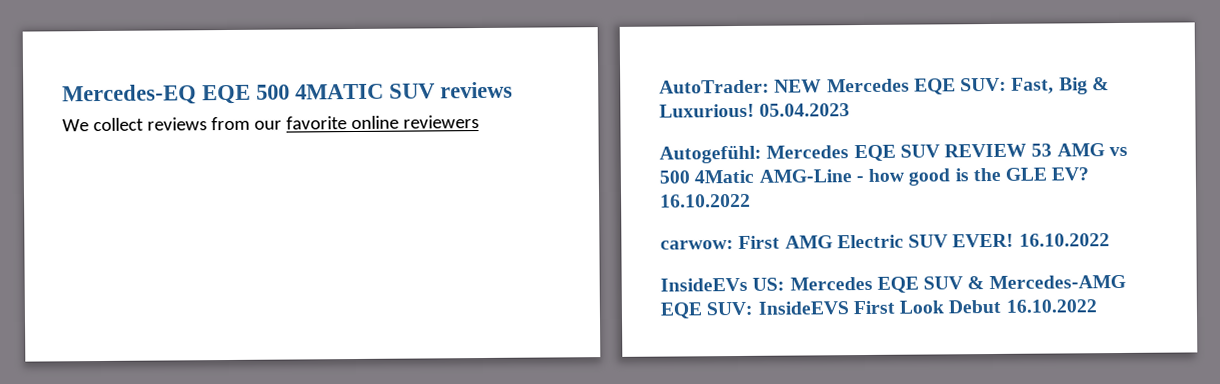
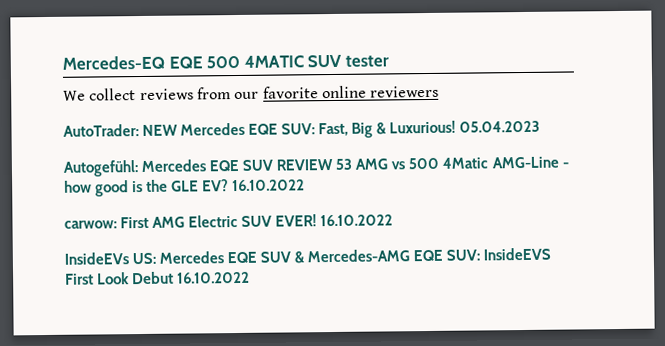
- Mercedes-EQ EQE 500 4MATIC SUV reviews
+ Mercedes-EQ EQE 500 4MATIC SUV tester

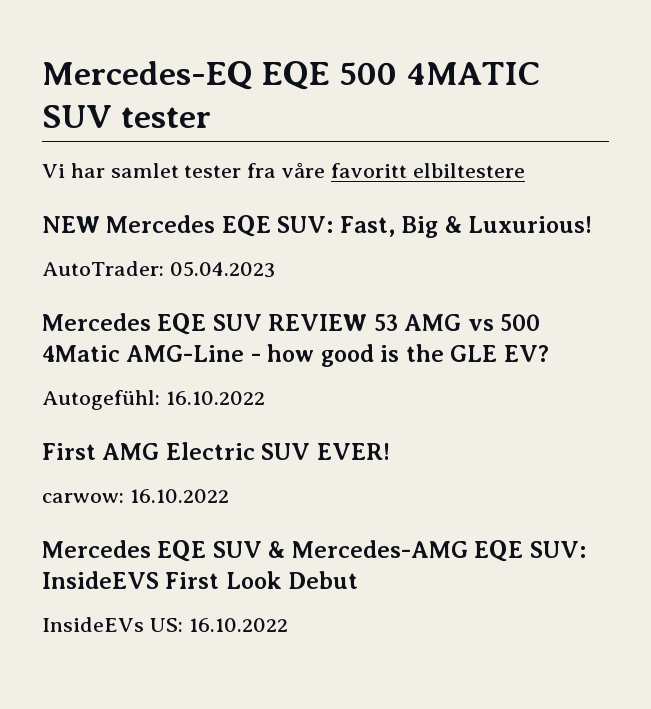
- We collect reviews from our favorite online reviewers
- AutoTrader: NEW Mercedes EQE SUV: Fast, Big & Luxurious! 05.04.2023
+ Vi har samlet tester fra våre favoritt elbiltestere
+ NEW Mercedes EQE SUV: Fast, Big & Luxurious!
+ AutoTrader: 05.04.2023
- Autogefühl: Mercedes EQE SUV REVIEW 53 AMG vs 500 4Matic AMG-Line - how good is the GLE EV? 16.10.2022
- carwow: First AMG Electric SUV EVER! 16.10.2022
- InsideEVs US: Mercedes EQE SUV & Mercedes-AMG EQE SUV: InsideEVS First Look Debut 16.10.2022
+ Mercedes EQE SUV REVIEW 53 AMG vs 500 4Matic AMG-Line - how good is the GLE EV?
+ Autogefühl: 16.10.2022
+ First AMG Electric SUV EVER!
+ carwow: 16.10.2022
+ Mercedes EQE SUV & Mercedes-AMG EQE SUV: InsideEVS First Look Debut
+ InsideEVs US: 16.10.2022

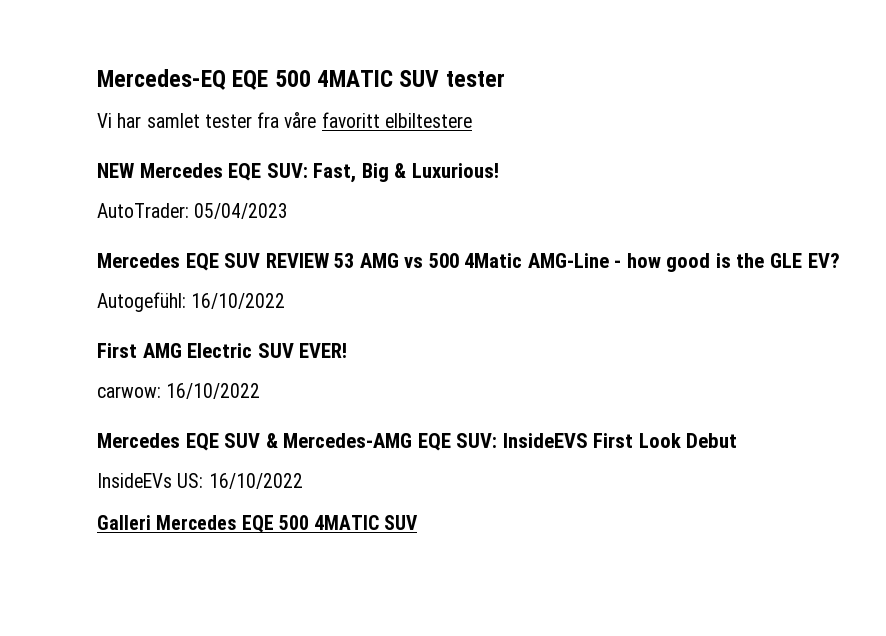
- AutoTrader: 05.04.2023
+ AutoTrader: 05/04/2023
- Autogefühl: 16.10.2022
+ Autogefühl: 16/10/2022
- carwow: 16.10.2022
+ carwow: 16/10/2022
- InsideEVs US: 16.10.2022
+ InsideEVs US: 16/10/2022
+ Galleri Mercedes EQE 500 4MATIC SUV

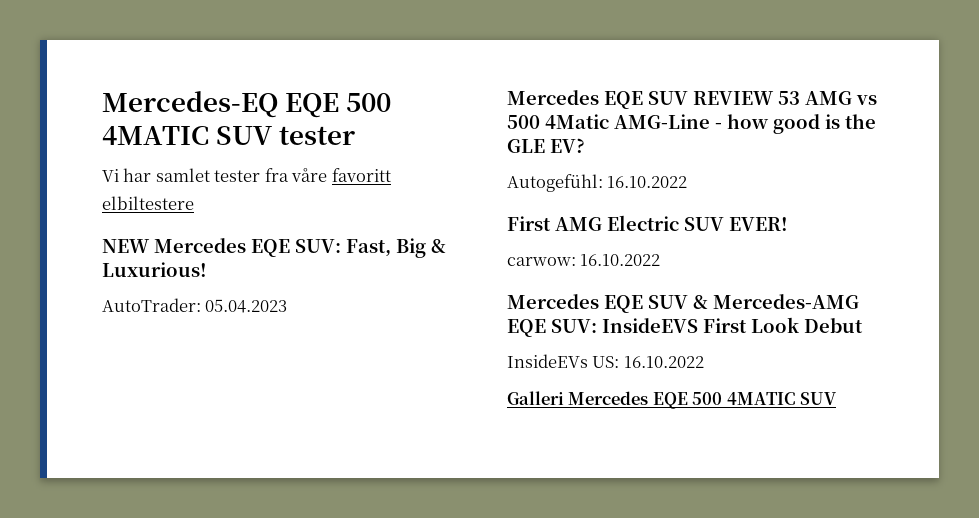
- AutoTrader: 05/04/2023
+ AutoTrader: 05.04.2023
- Autogefühl: 16/10/2022
+ Autogefühl: 16.10.2022
- carwow: 16/10/2022
+ carwow: 16.10.2022
- InsideEVs US: 16/10/2022
+ InsideEVs US: 16.10.2022

